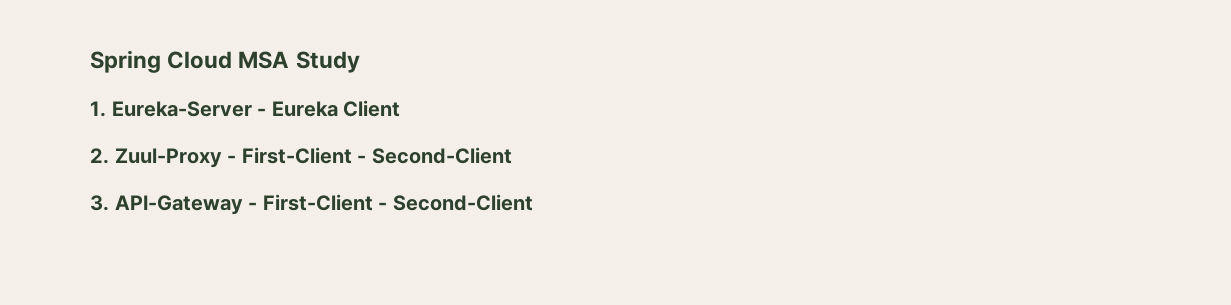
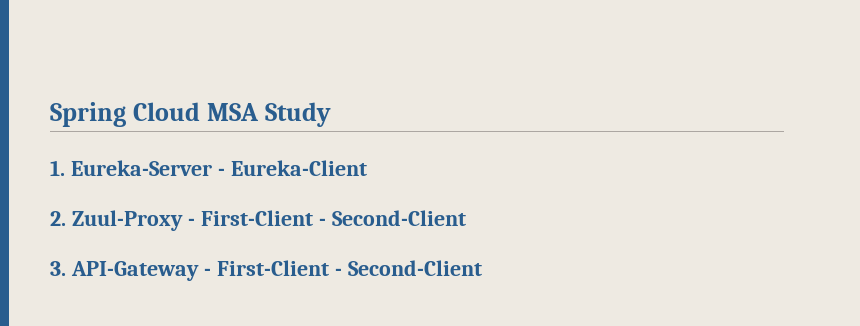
- 1. Eureka-Server - Eureka Client
+ 1. Eureka-Server - Eureka-Client

